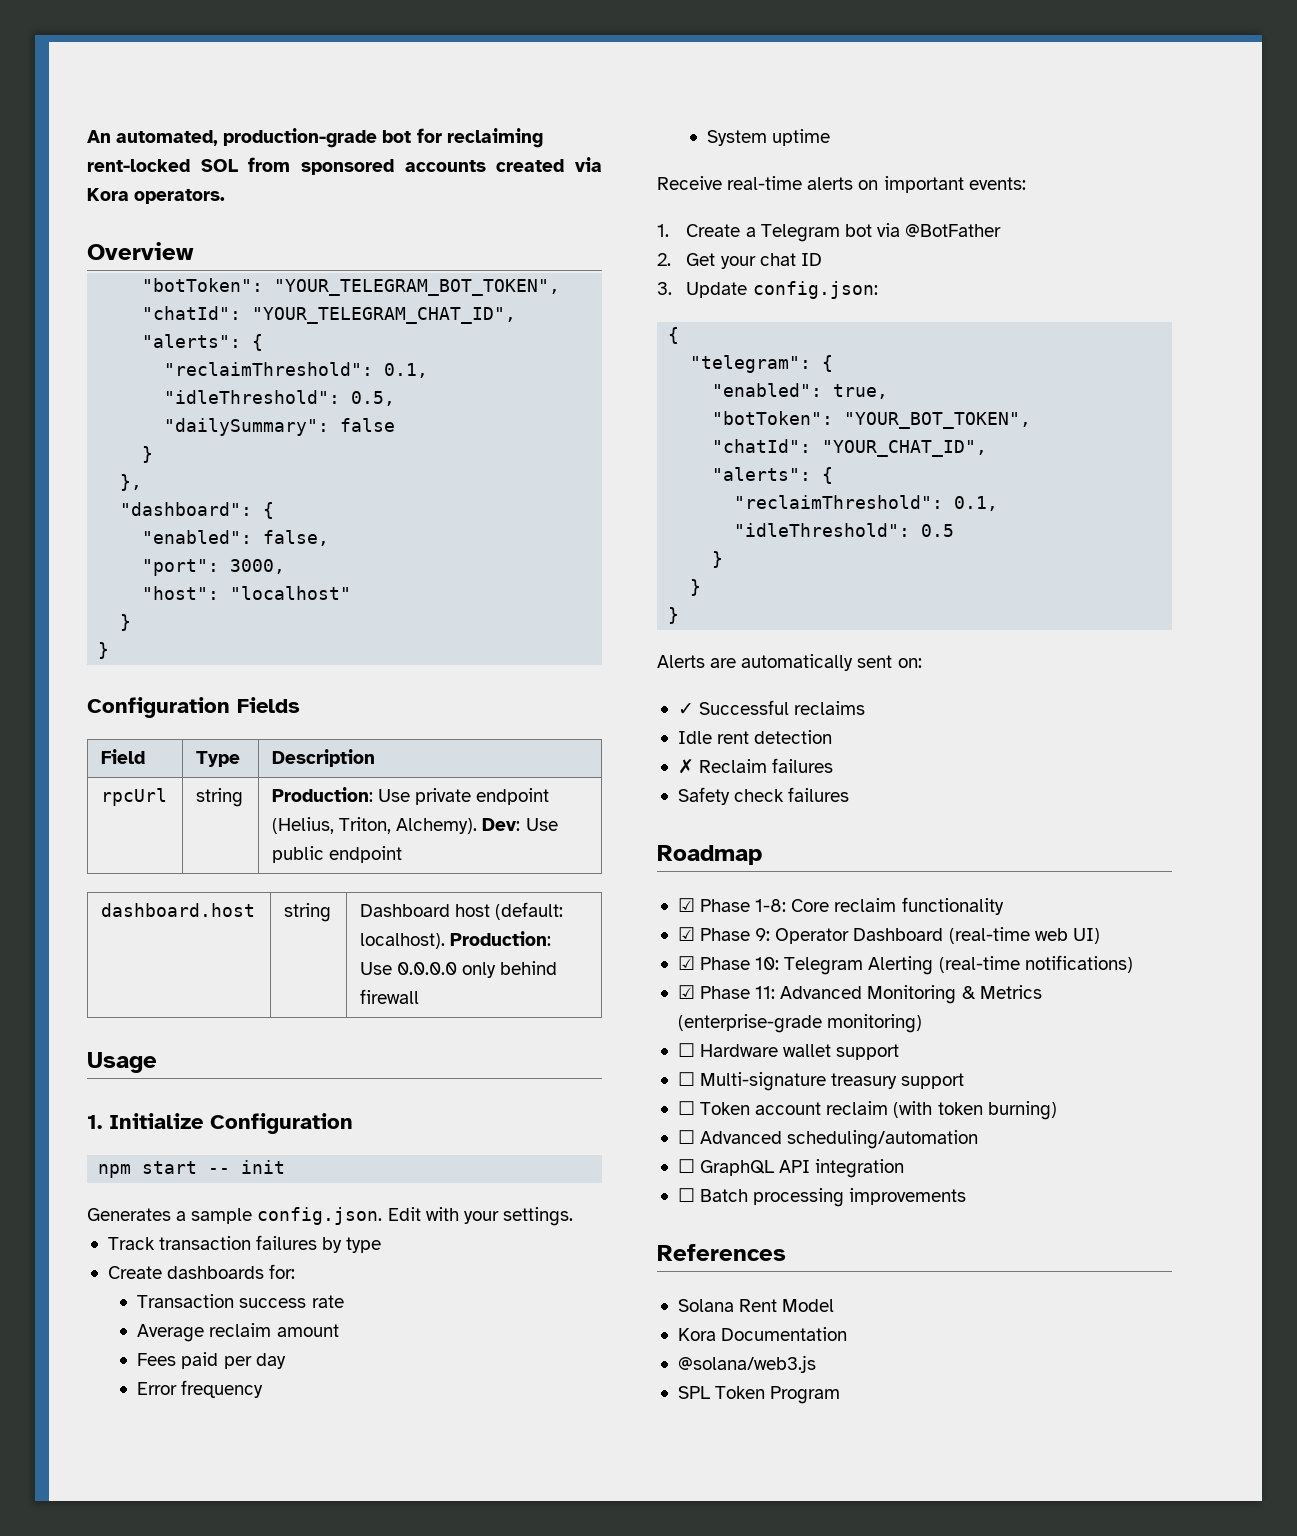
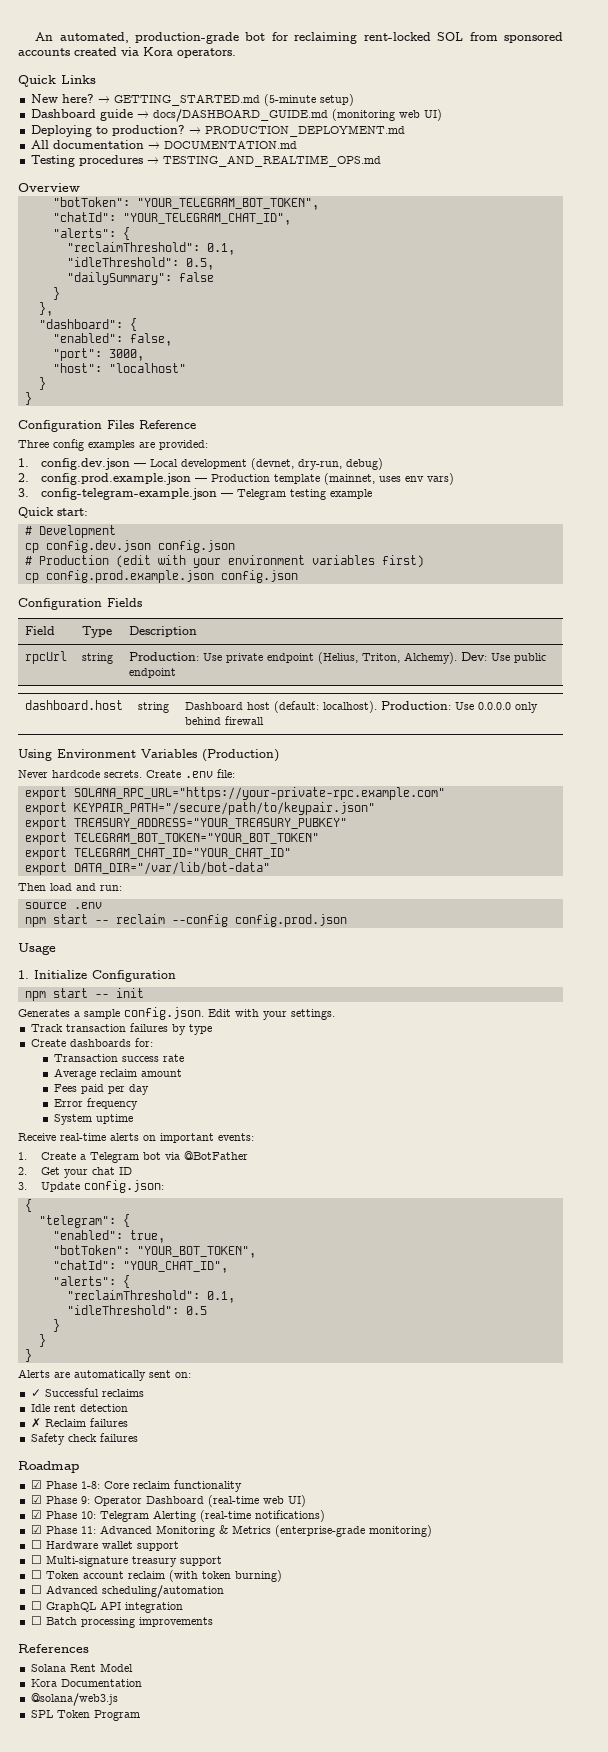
+ Quick Links
+ New here? → GETTING_STARTED.md (5-minute setup)
+ Dashboard guide → docs/DASHBOARD_GUIDE.md (monitoring web UI)
+ Deploying to production? → PRODUCTION_DEPLOYMENT.md
+ All documentation → DOCUMENTATION.md
+ Testing procedures → TESTING_AND_REALTIME_OPS.md
+ Configuration Files Reference
+ Three config examples are provided:
+ 1. config.dev.json — Local development (devnet, dry-run, debug)
+ 2. config.prod.example.json — Production template (mainnet, uses env vars)
+ 3. config-telegram-example.json — Telegram testing example
+ Quick start:
+ # Development
+ cp config.dev.json config.json
+ # Production (edit with your environment variables first)
+ cp config.prod.example.json config.json
+ Using Environment Variables (Production)
+ Never hardcode secrets. Create .env file:
+ export SOLANA_RPC_URL="https://your-private-rpc.example.com"
+ export KEYPAIR_PATH="/secure/path/to/keypair.json"
+ export TREASURY_ADDRESS="YOUR_TREASURY_PUBKEY"
+ export TELEGRAM_BOT_TOKEN="YOUR_BOT_TOKEN"
+ export TELEGRAM_CHAT_ID="YOUR_CHAT_ID"
+ export DATA_DIR="/var/lib/bot-data"
+ Then load and run:
+ source .env
+ npm start -- reclaim --config config.prod.json

